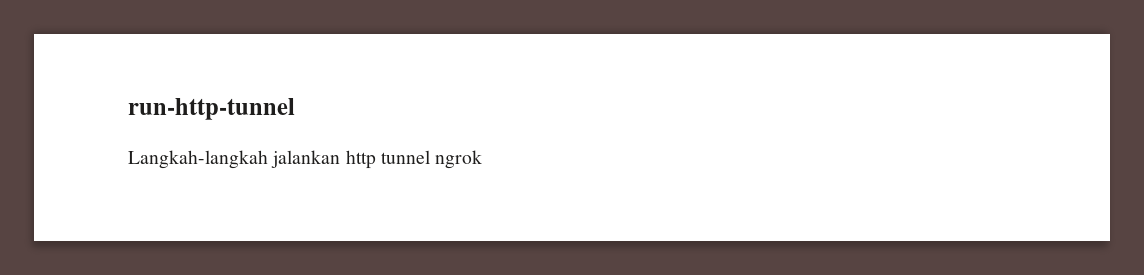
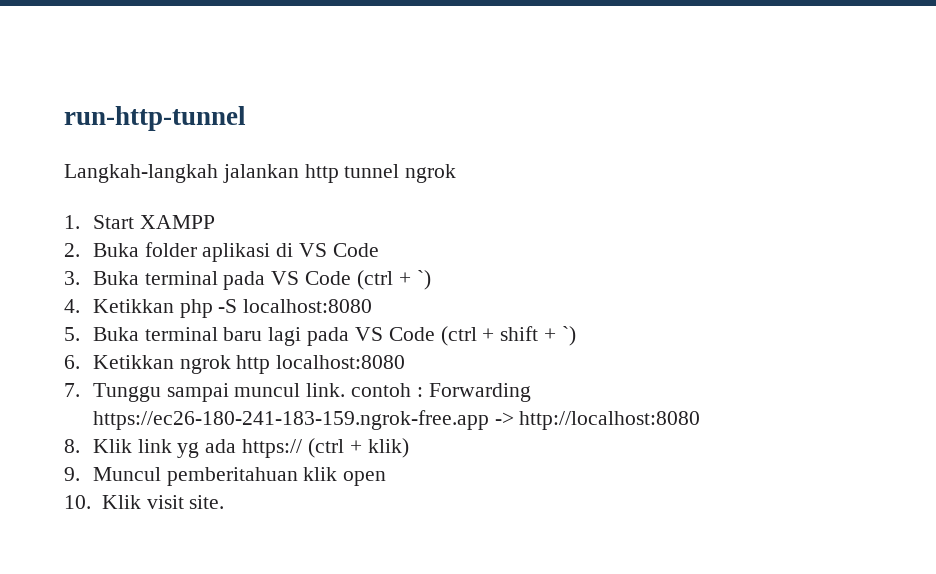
+ 1. Start XAMPP
+ 2. Buka folder aplikasi di VS Code
+ 3. Buka terminal pada VS Code (ctrl + `)
+ 4. Ketikkan php -S localhost:8080
+ 5. Buka terminal baru lagi pada VS Code (ctrl + shift + `)
+ 6. Ketikkan ngrok http localhost:8080
+ 7. Tunggu sampai muncul link. contoh : Forwarding https://ec26-180-241-183-159.ngrok-free.app -> http://localhost:8080
+ 8. Klik link yg ada https:// (ctrl + klik)
+ 9. Muncul pemberitahuan klik open
+ 10. Klik visit site.

